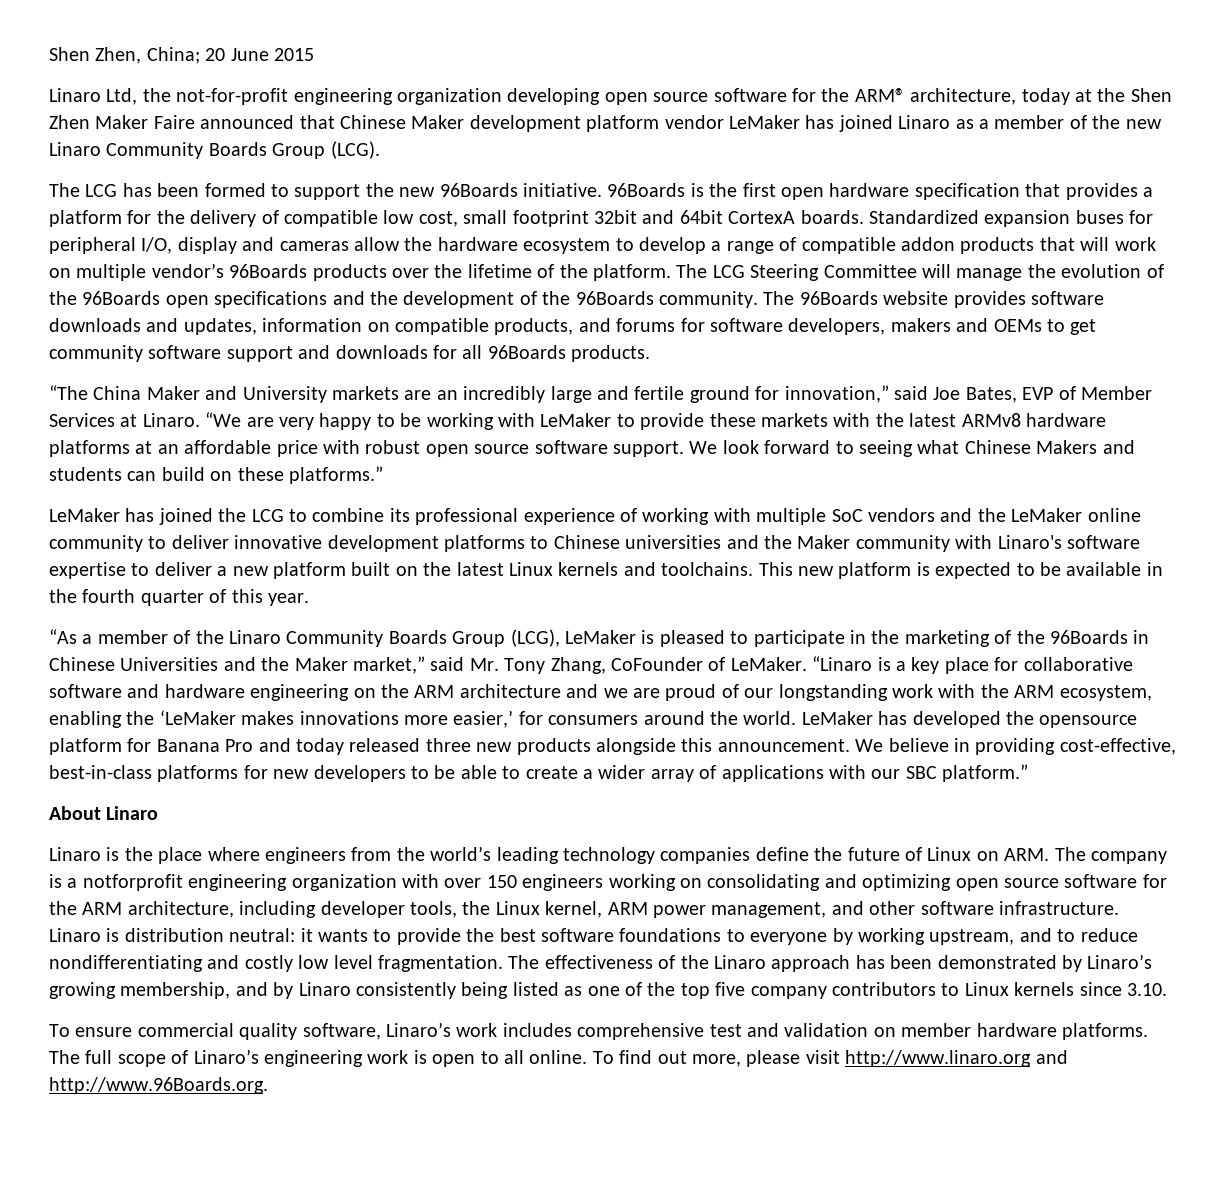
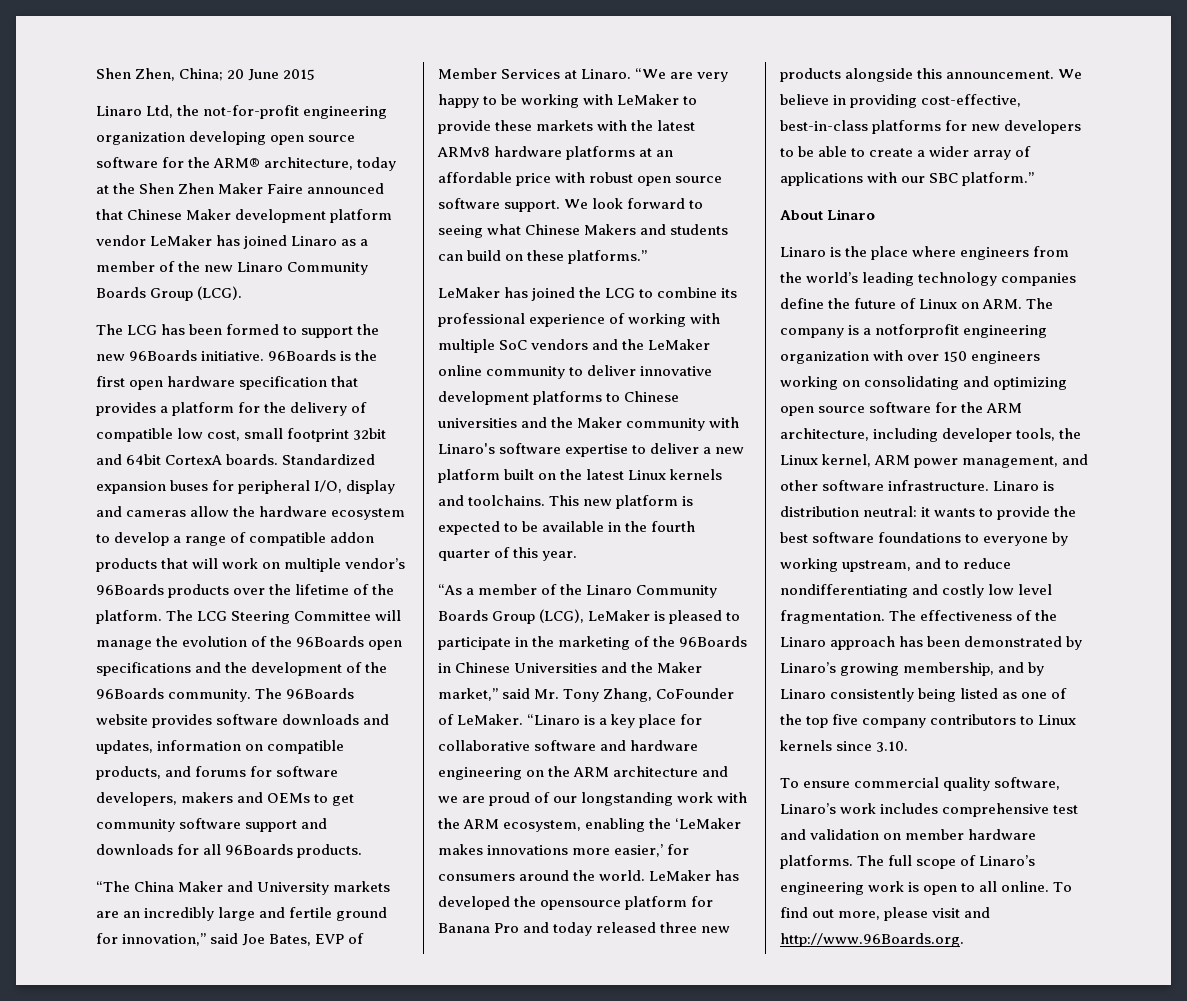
- To find out more, please visit http://www.linaro.org and http://www.96Boards.org.
+ To find out more, please visit and http://www.96Boards.org.

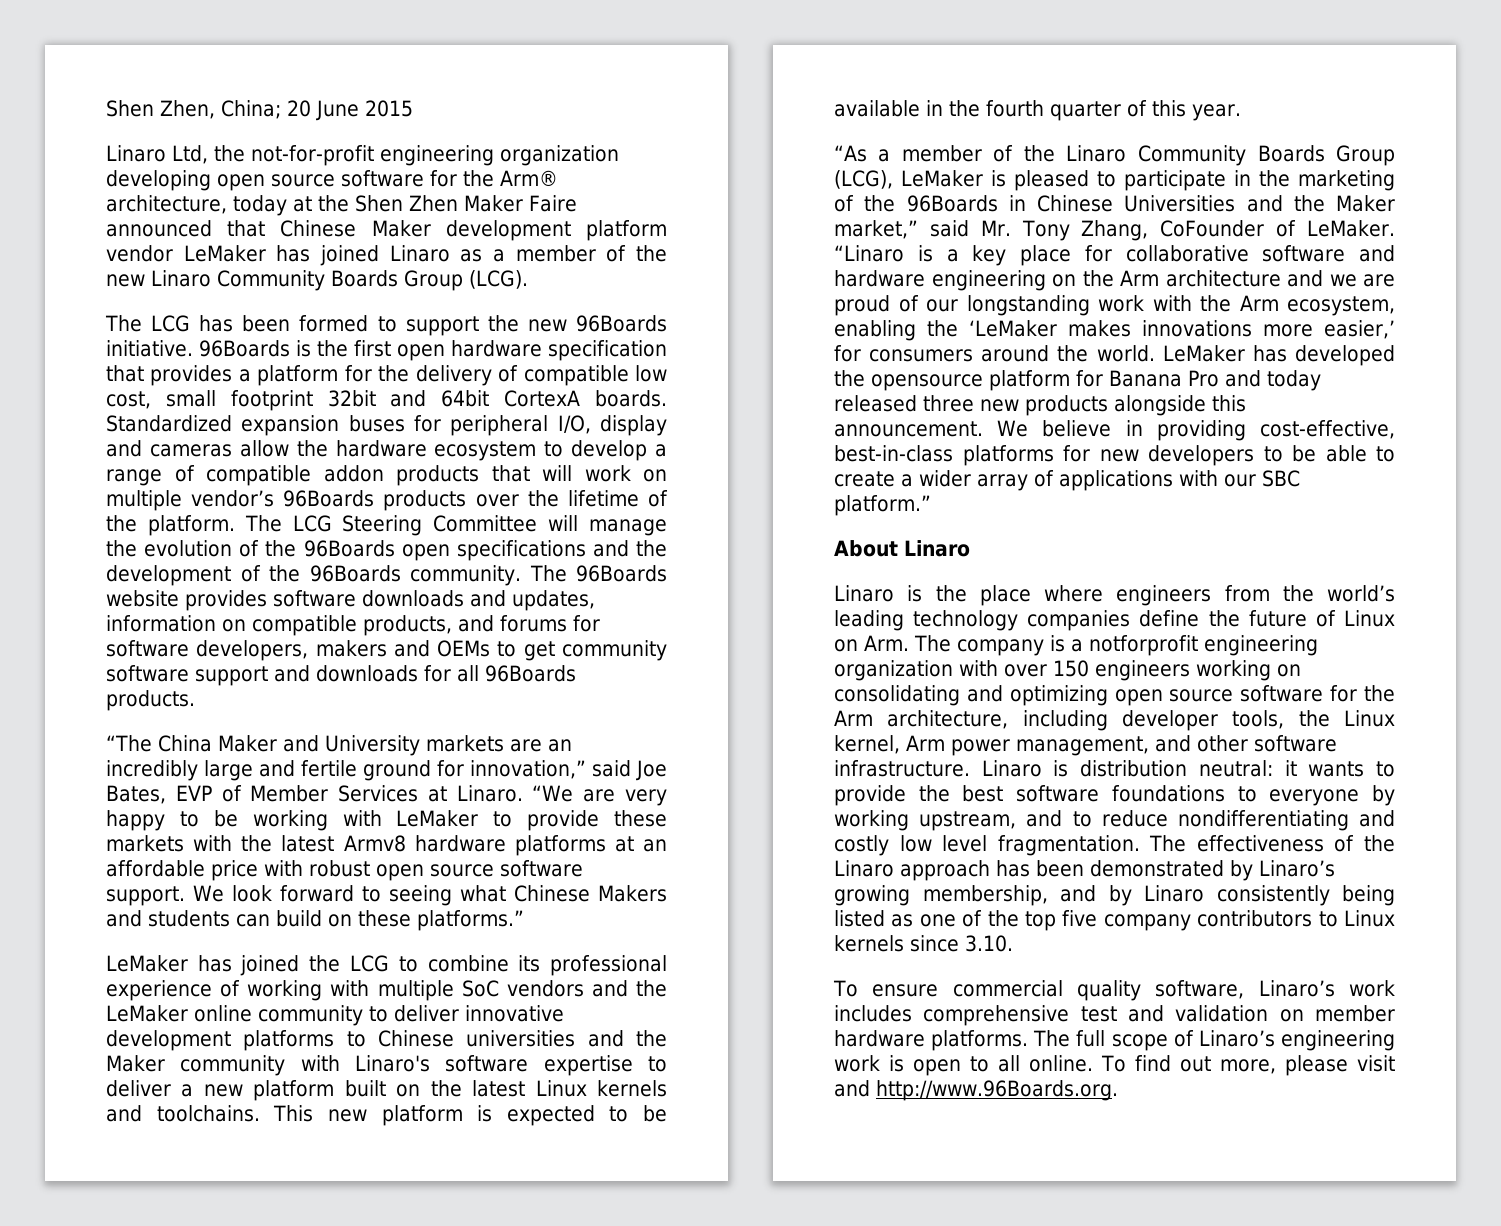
- Linaro Ltd, the not-for-profit engineering organization developing open source software for the ARM® architecture, today at the Shen Zhen Maker Faire announced that Chinese Maker development platform vendor LeMaker has joined Linaro as a member of the new Linaro Community Boards Group (LCG).
+ Linaro Ltd, the not-for-profit engineering organization developing open source software for the Arm® architecture, today at the Shen Zhen Maker Faire announced that Chinese Maker development platform vendor LeMaker has joined Linaro as a member of the new Linaro Community Boards Group (LCG).
- “We are very happy to be working with LeMaker to provide these markets with the latest ARMv8 hardware platforms at an affordable price with robust open source software support.
+ “We are very happy to be working with LeMaker to provide these markets with the latest Armv8 hardware platforms at an affordable price with robust open source software support.
- “Linaro is a key place for collaborative software and hardware engineering on the ARM architecture and we are proud of our longstanding work with the ARM ecosystem, enabling the ‘LeMaker makes innovations more easier,’ for consumers around the world.
+ “Linaro is a key place for collaborative software and hardware engineering on the Arm architecture and we are proud of our longstanding work with the Arm ecosystem, enabling the ‘LeMaker makes innovations more easier,’ for consumers around the world.
- Linaro is the place where engineers from the world’s leading technology companies define the future of Linux on ARM. The company is a notforprofit engineering organization with over 150 engineers working on consolidating and optimizing open source software for the ARM architecture, including developer tools, the Linux kernel, ARM power management, and other software infrastructure.
+ Linaro is the place where engineers from the world’s leading technology companies define the future of Linux on Arm. The company is a notforprofit engineering organization with over 150 engineers working on consolidating and optimizing open source software for the Arm architecture, including developer tools, the Linux kernel, Arm power management, and other software infrastructure.

